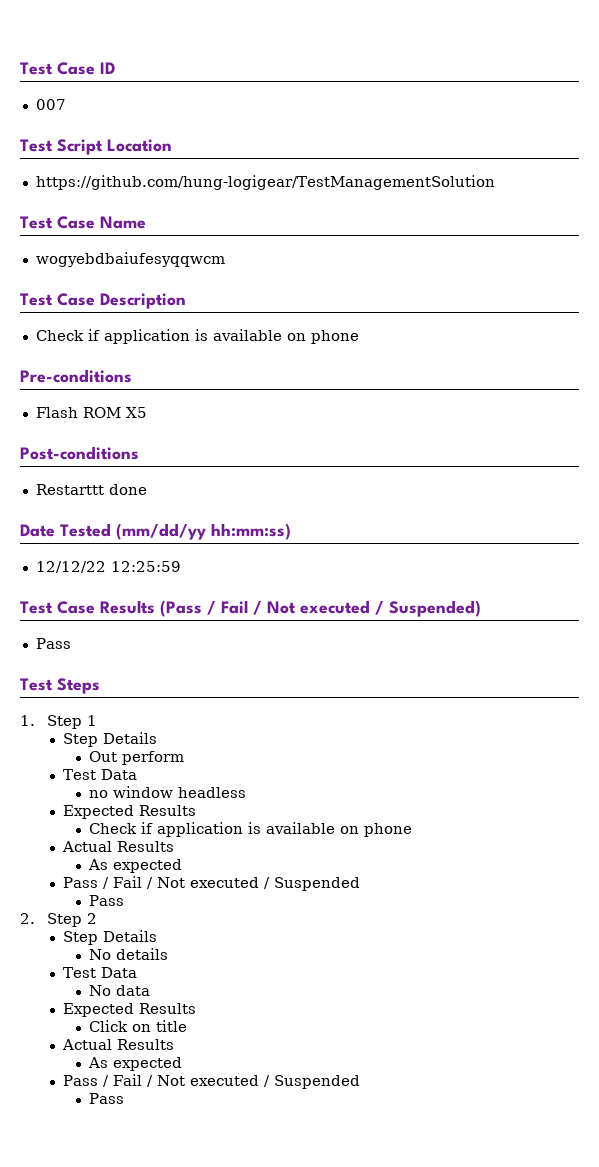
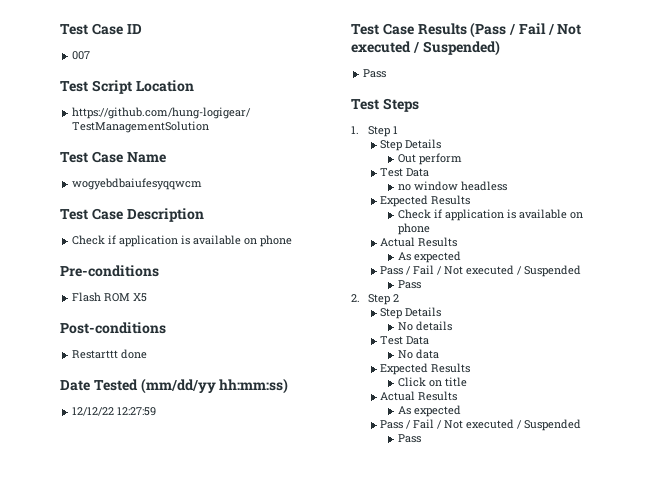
- 12/12/22 12:25:59
+ 12/12/22 12:27:59

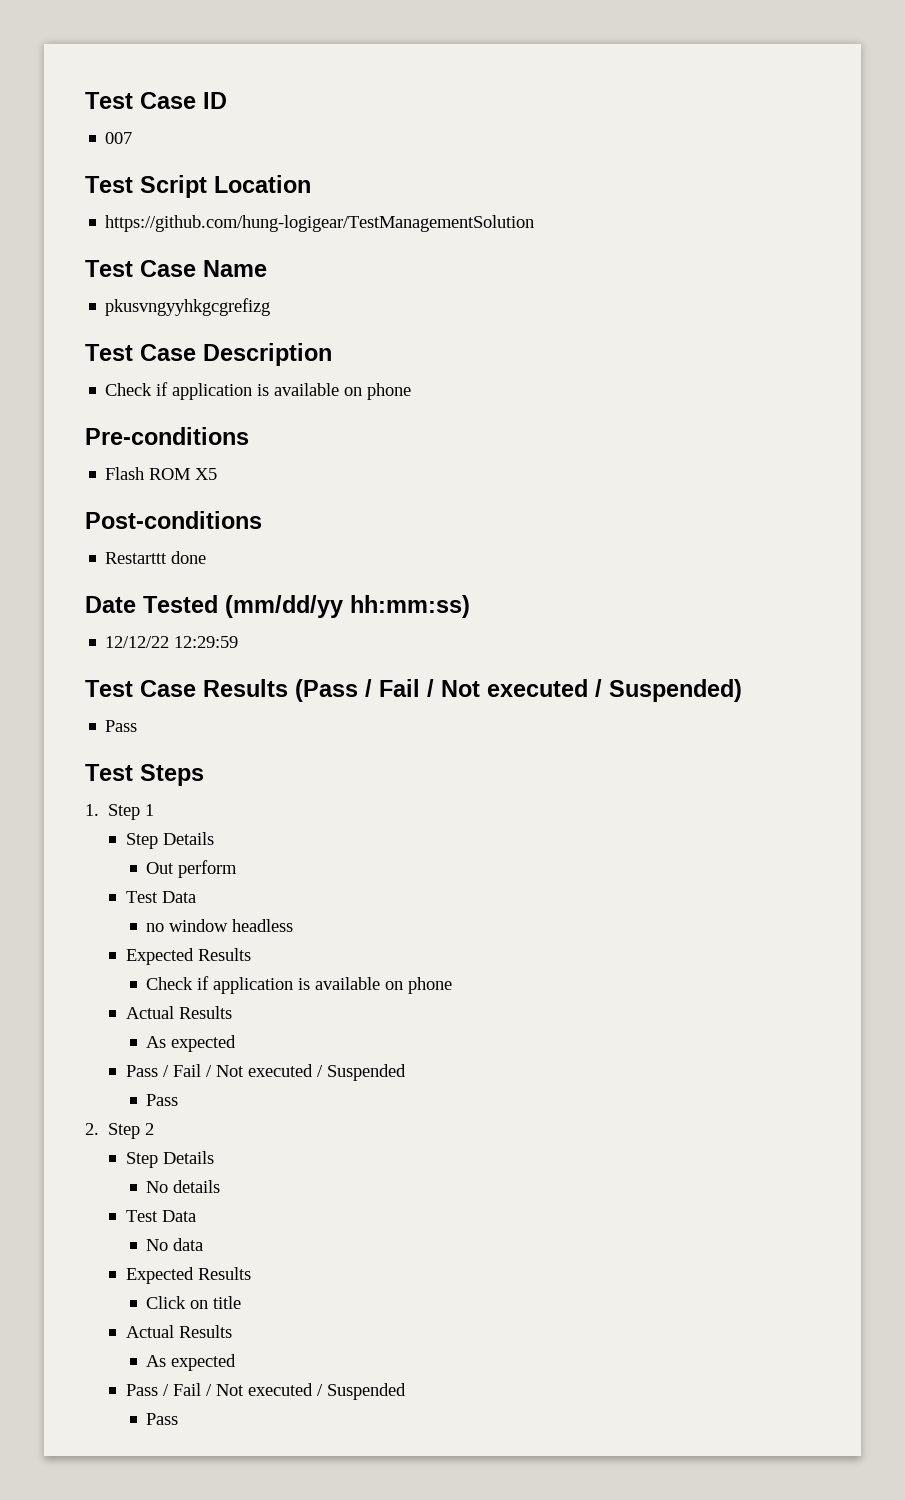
- wogyebdbaiufesyqqwcm
+ pkusvngyyhkgcgrefizg
- 12/12/22 12:27:59
+ 12/12/22 12:29:59

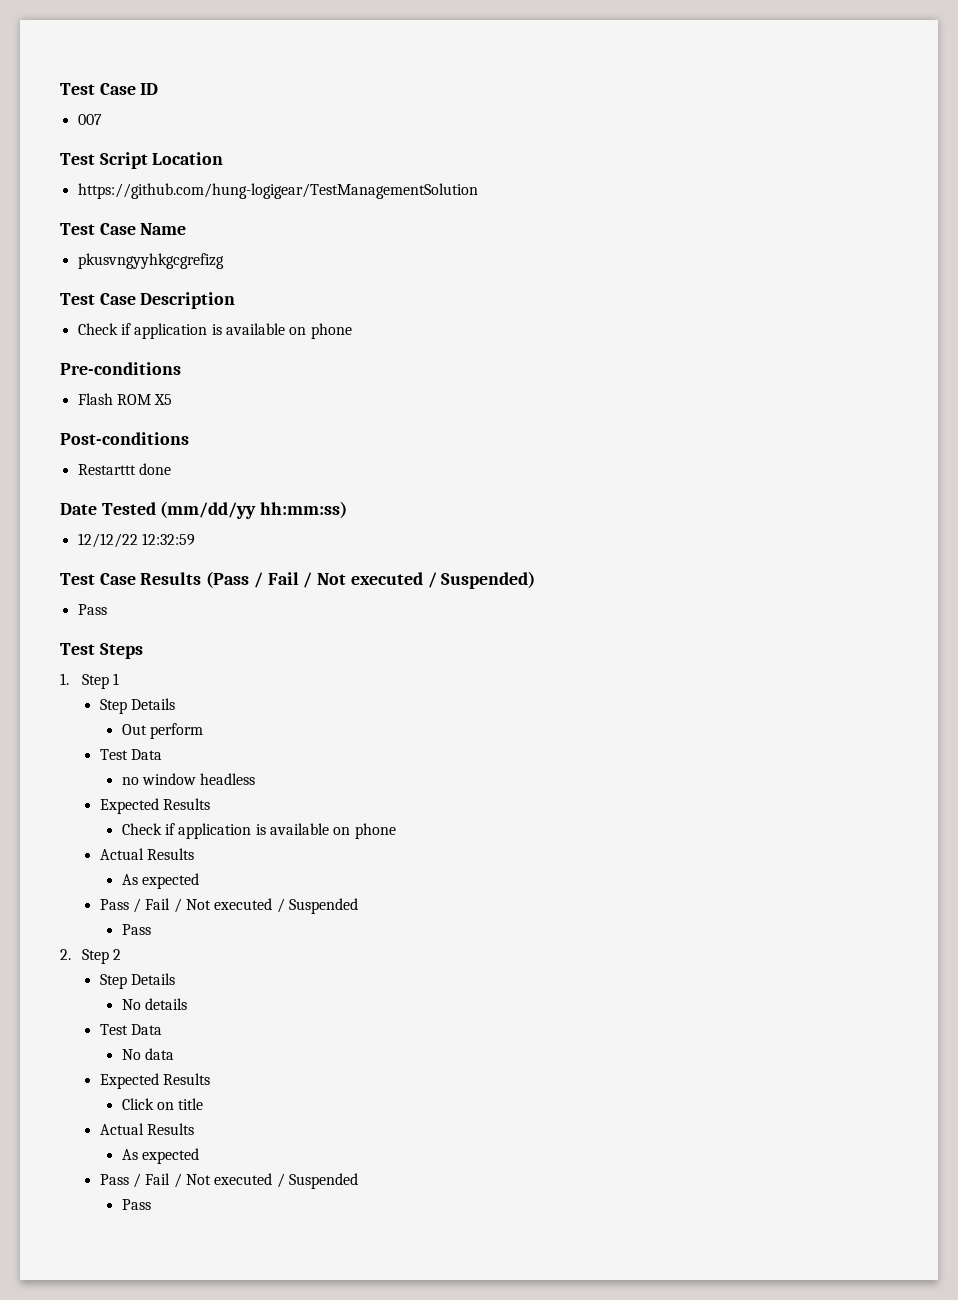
- 12/12/22 12:29:59
+ 12/12/22 12:32:59

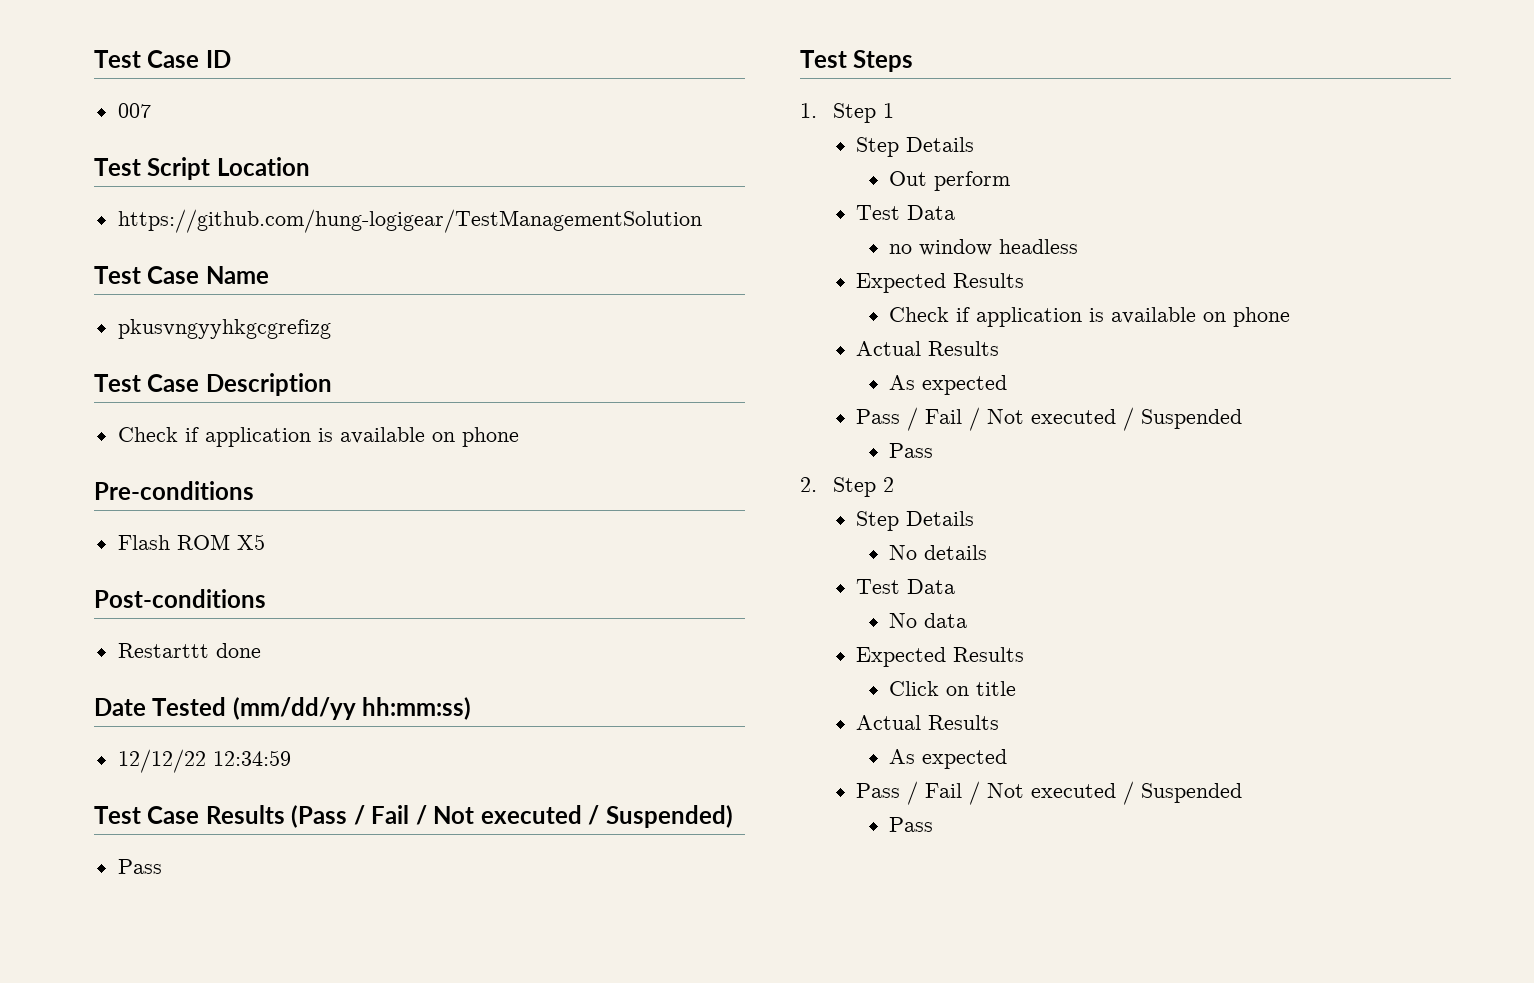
- 12/12/22 12:32:59
+ 12/12/22 12:34:59

